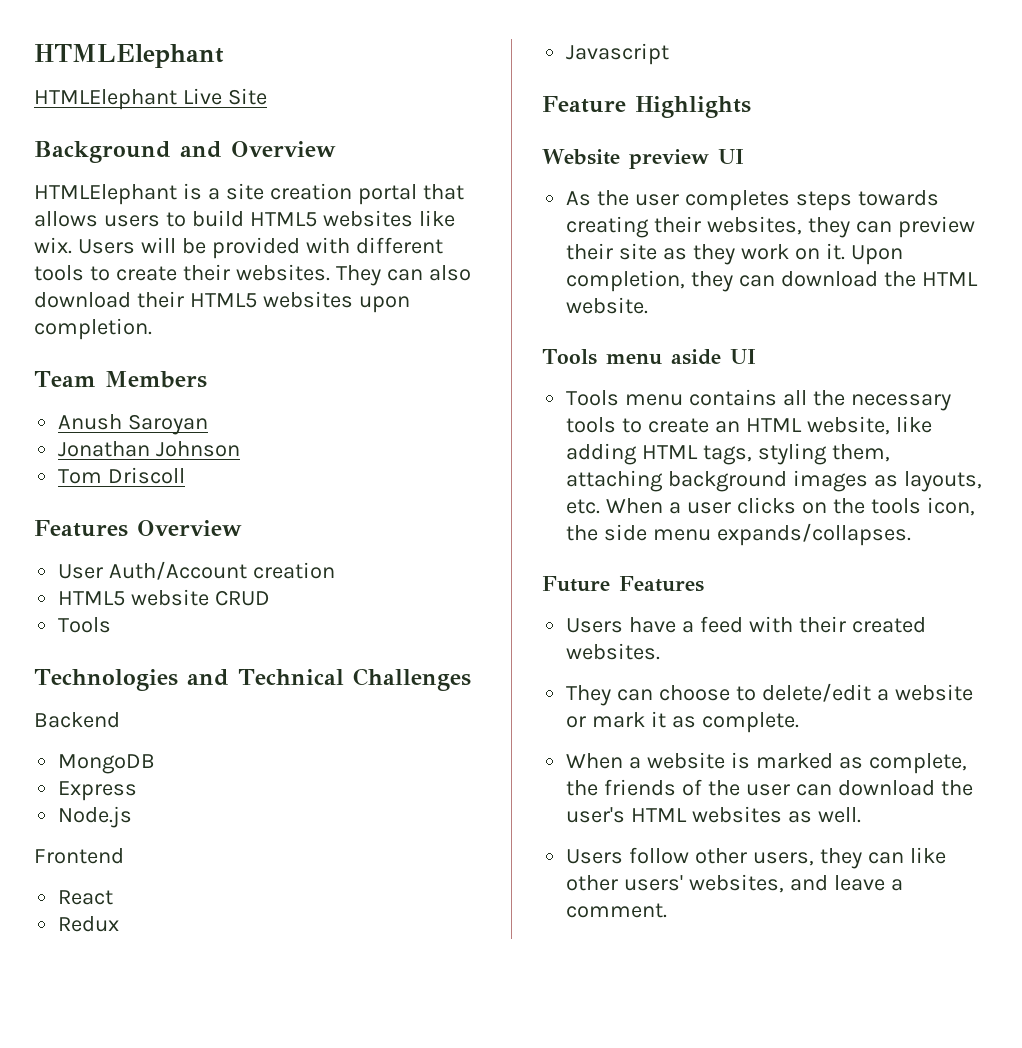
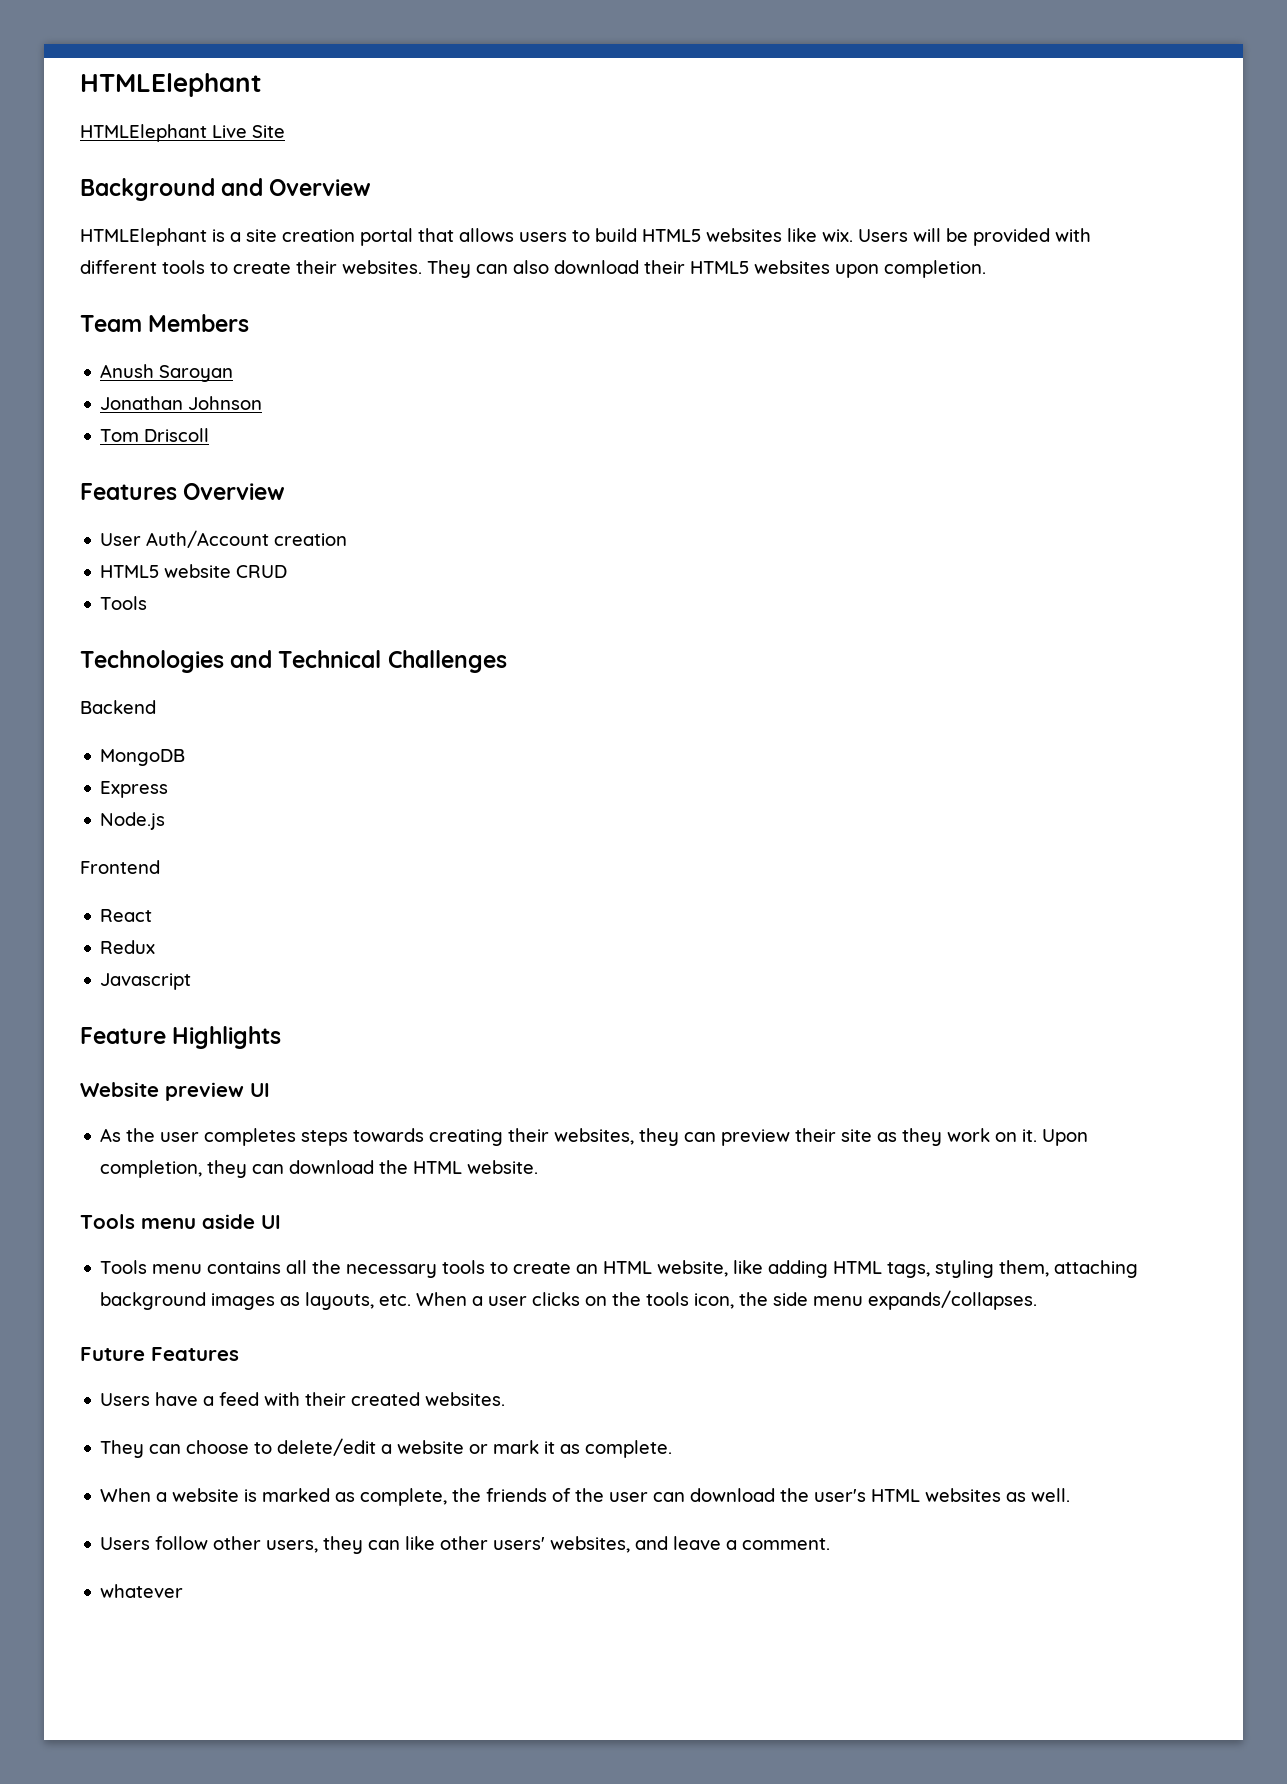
+ whatever

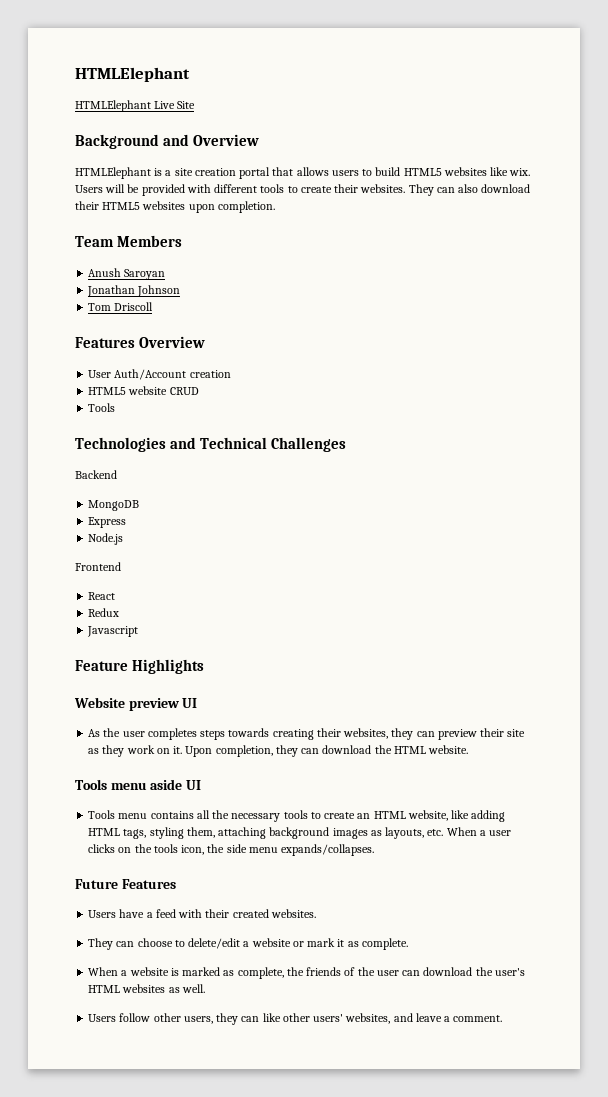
- whatever

